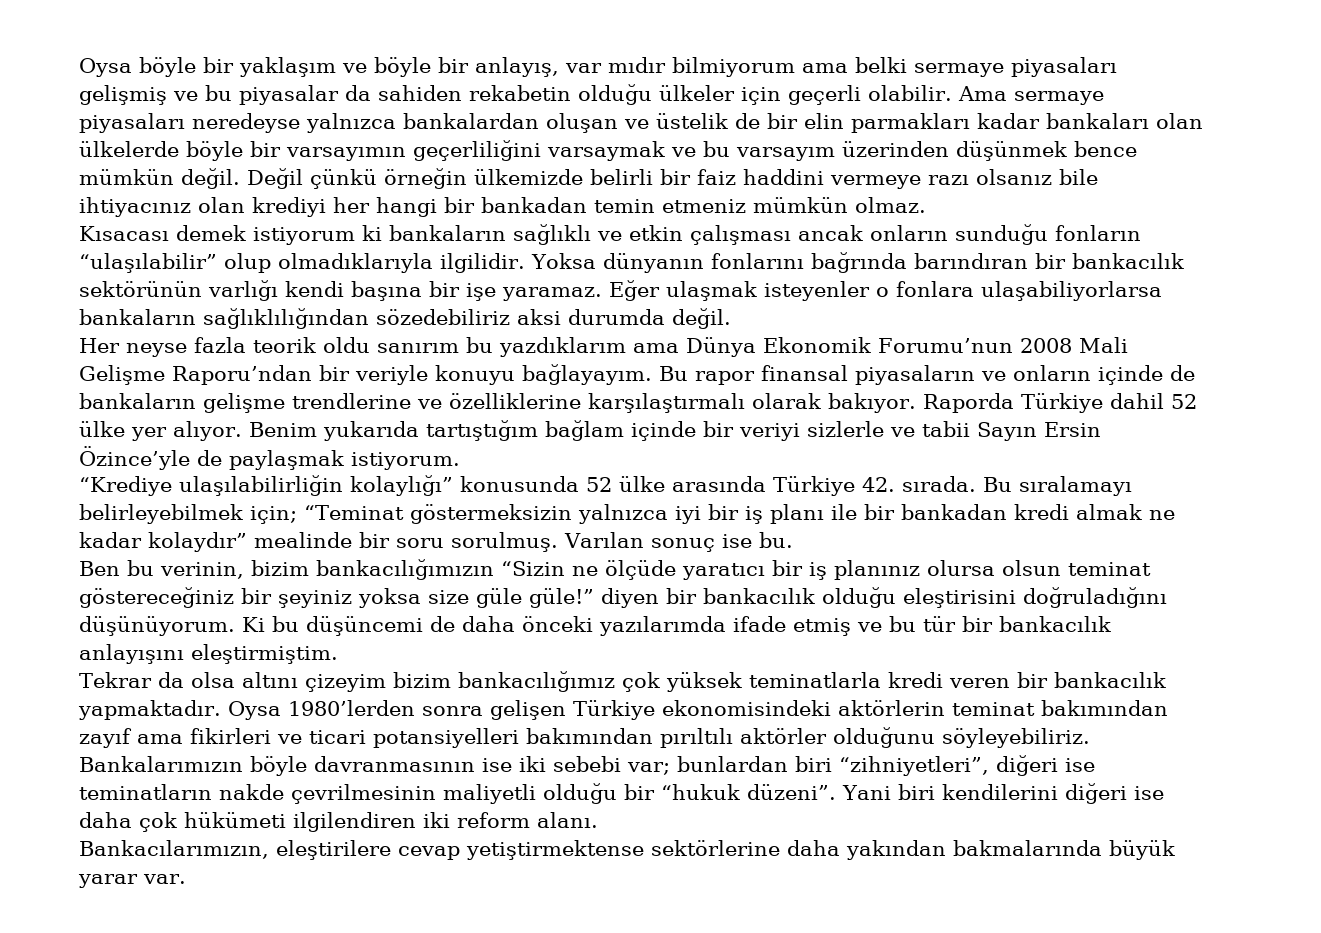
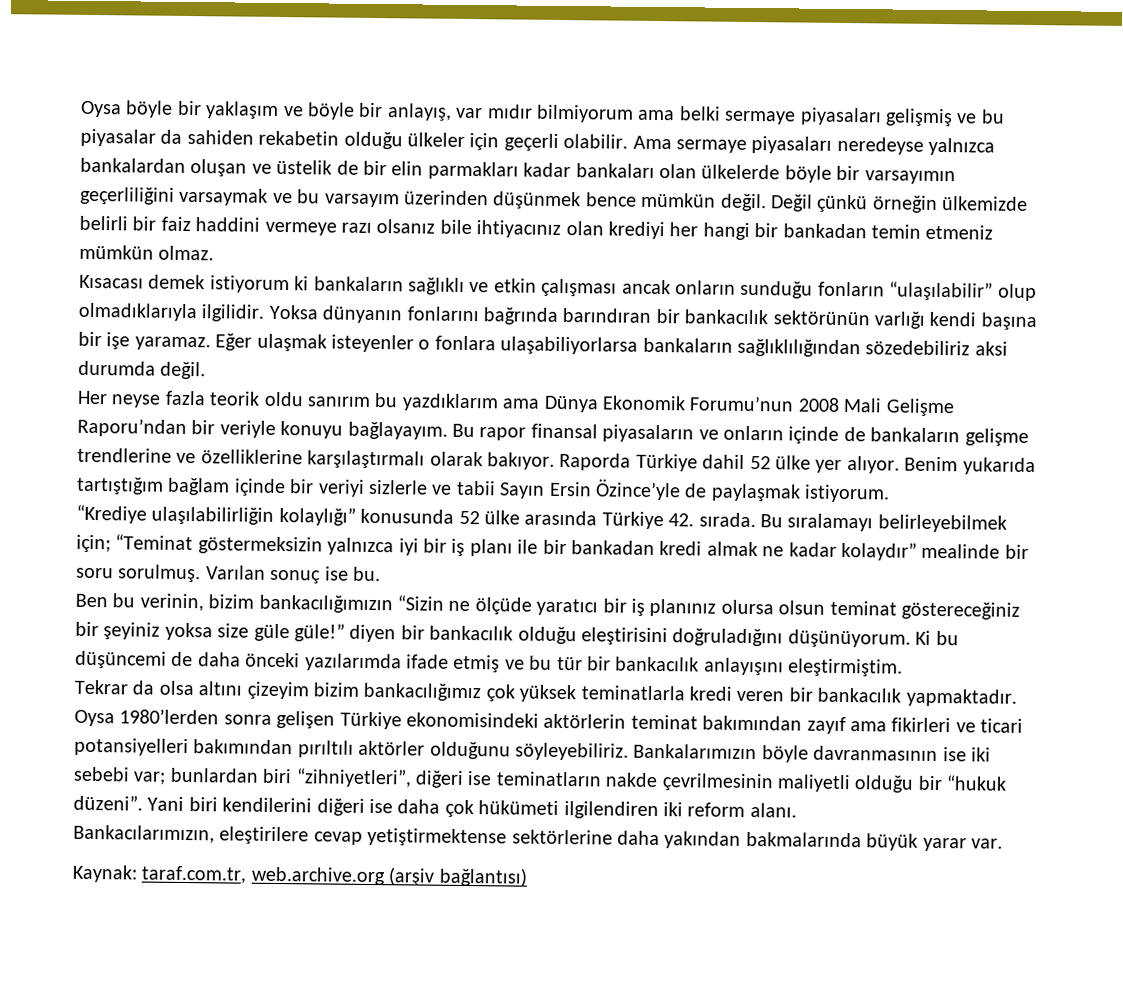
+ Kaynak: taraf.com.tr, web.archive.org (arşiv bağlantısı)

